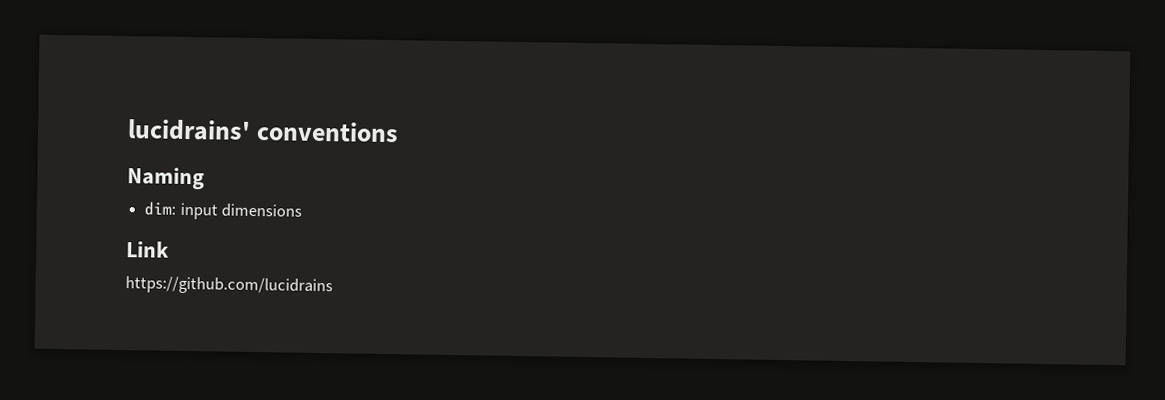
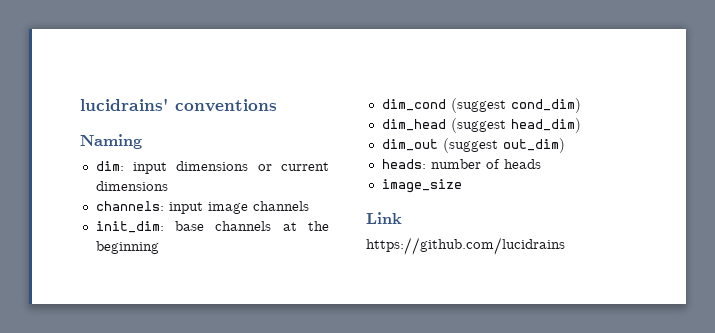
- dim: input dimensions
+ dim: input dimensions or current dimensions
+ channels: input image channels
+ init_dim: base channels at the beginning
+ dim_cond (suggest cond_dim)
+ dim_head (suggest head_dim)
+ dim_out (suggest out_dim)
+ heads: number of heads
+ image_size

